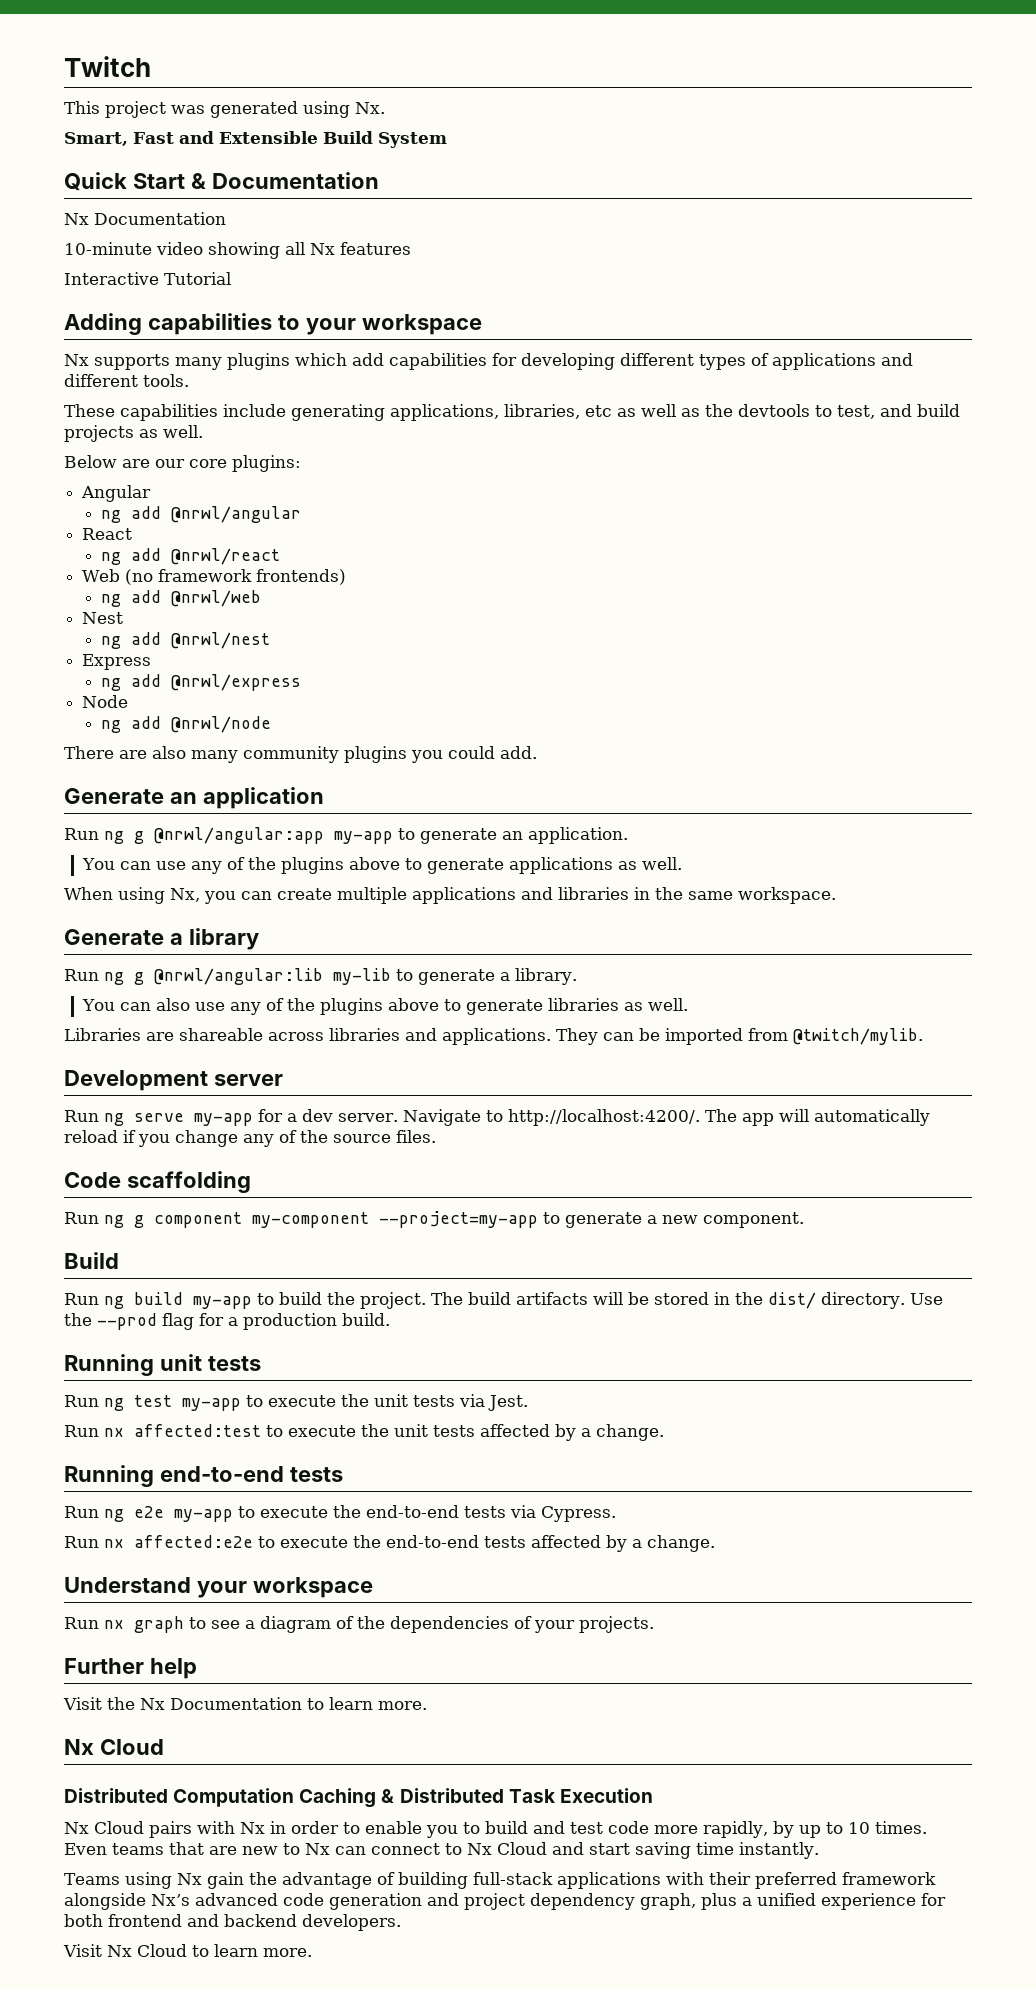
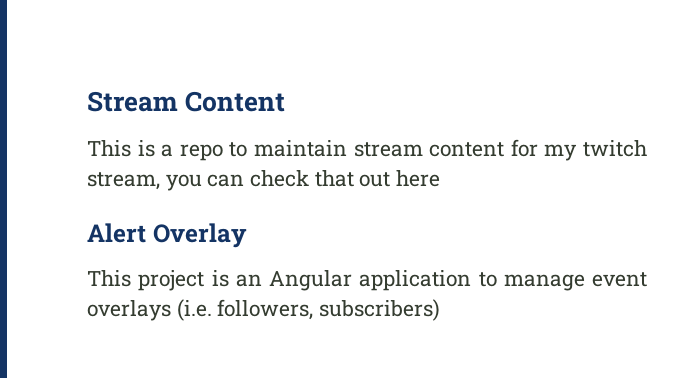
- Twitch
- This project was generated using Nx.
- Smart, Fast and Extensible Build System
- Quick Start & Documentation
- Nx Documentation
- 10-minute video showing all Nx features
- Interactive Tutorial
- Adding capabilities to your workspace
- Nx supports many plugins which add capabilities for developing different types of applications and different tools.
- These capabilities include generating applications, libraries, etc as well as the devtools to test, and build projects as well.
- Below are our core plugins:
- Angular
- ng add @nrwl/angular
- React
- ng add @nrwl/react
- Web (no framework frontends)
- ng add @nrwl/web
- Nest
- ng add @nrwl/nest
- Express
- ng add @nrwl/express
- Node
- ng add @nrwl/node
- There are also many community plugins you could add.
- Generate an application
- Run ng g @nrwl/angular:app my-app to generate an application.
- You can use any of the plugins above to generate applications as well.
- When using Nx, you can create multiple applications and libraries in the same workspace.
- Generate a library
- Run ng g @nrwl/angular:lib my-lib to generate a library.
- You can also use any of the plugins above to generate libraries as well.
- Libraries are shareable across libraries and applications. They can be imported from @twitch/mylib.
- Development server
- Run ng serve my-app for a dev server. Navigate to http://localhost:4200/. The app will automatically reload if you change any of the source files.
- Code scaffolding
- Run ng g component my-component --project=my-app to generate a new component.
- Build
- Run ng build my-app to build the project. The build artifacts will be stored in the dist/ directory. Use the --prod flag for a production build.
- Running unit tests
- Run ng test my-app to execute the unit tests via Jest.
- Run nx affected:test to execute the unit tests affected by a change.
- Running end-to-end tests
- Run ng e2e my-app to execute the end-to-end tests via Cypress.
- Run nx affected:e2e to execute the end-to-end tests affected by a change.
- Understand your workspace
- Run nx graph to see a diagram of the dependencies of your projects.
- Further help
- Visit the Nx Documentation to learn more.
- Nx Cloud
- Distributed Computation Caching & Distributed Task Execution
- Nx Cloud pairs with Nx in order to enable you to build and test code more rapidly, by up to 10 times. Even teams that are new to Nx can connect to Nx Cloud and start saving time instantly.
- Teams using Nx gain the advantage of building full-stack applications with their preferred framework alongside Nx’s advanced code generation and project dependency graph, plus a unified experience for both frontend and backend developers.
- Visit Nx Cloud to learn more.
+ Stream Content
+ This is a repo to maintain stream content for my twitch stream, you can check that out here
+ Alert Overlay
+ This project is an Angular application to manage event overlays (i.e. followers, subscribers)

